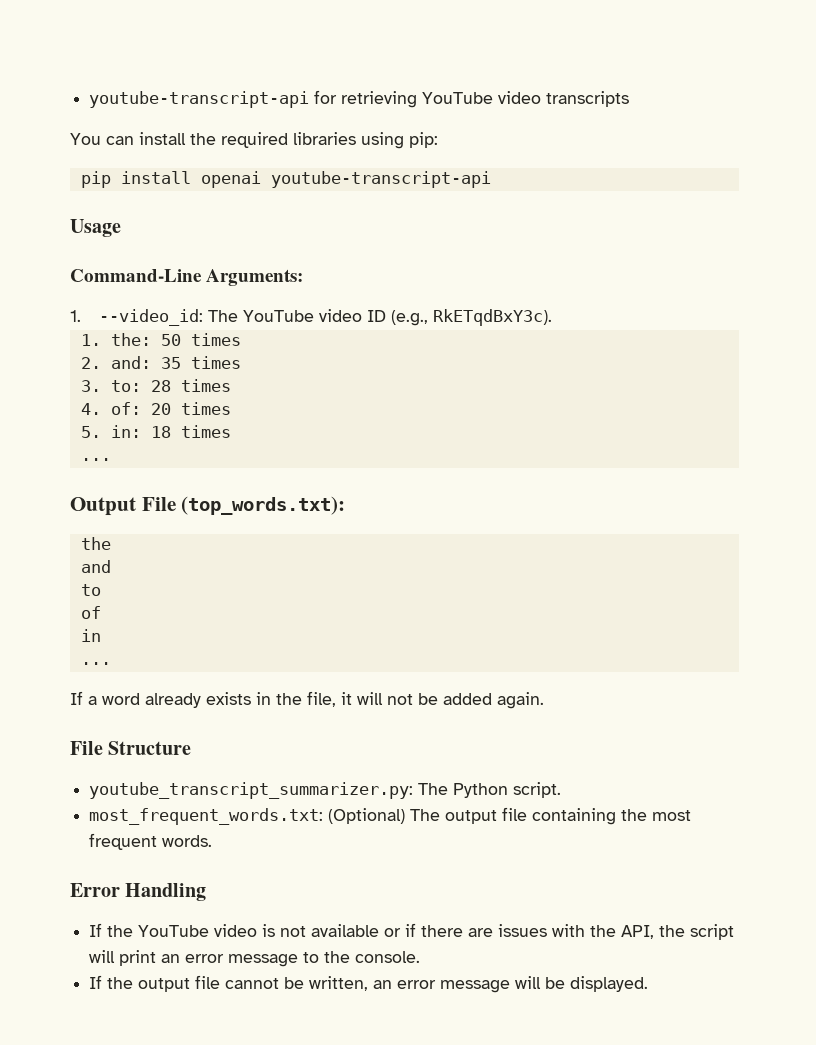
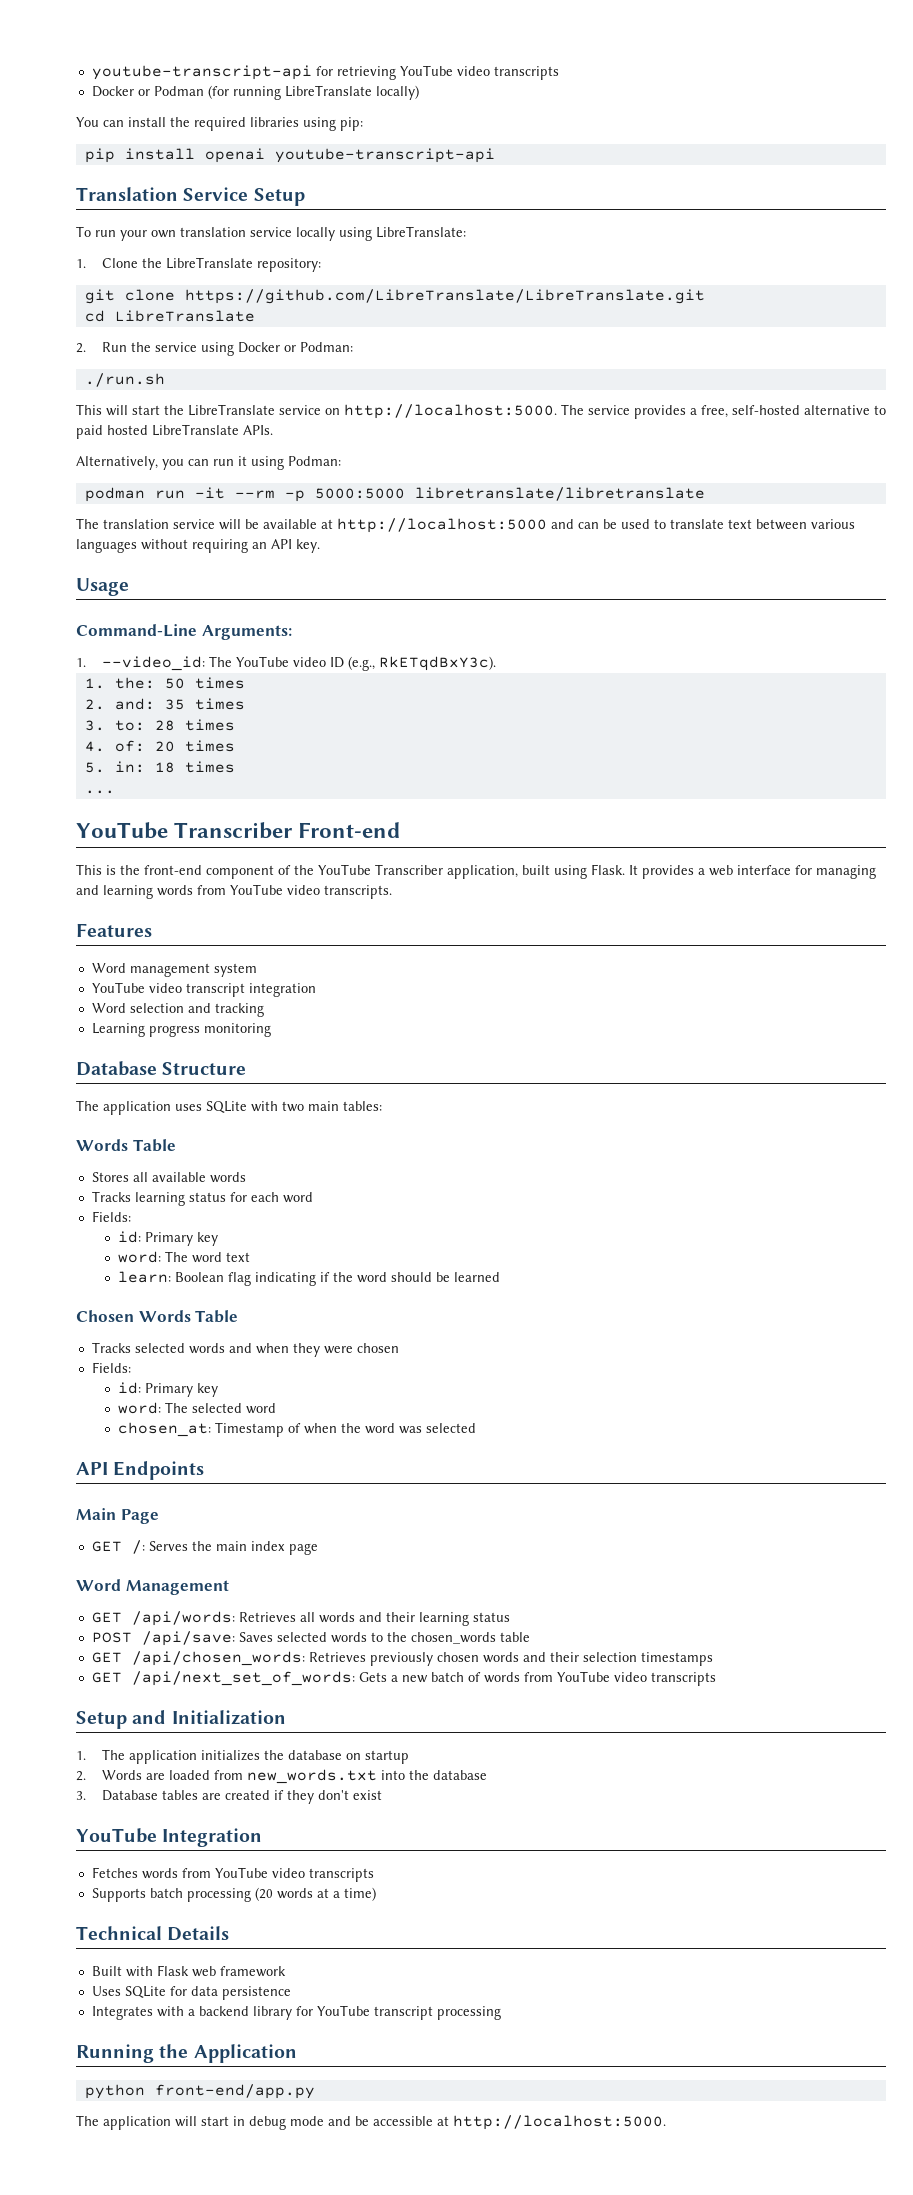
+ Docker or Podman (for running LibreTranslate locally)
+ Translation Service Setup
+ To run your own translation service locally using LibreTranslate:
+ 1. Clone the LibreTranslate repository:
+ git clone https://github.com/LibreTranslate/LibreTranslate.git
+ cd LibreTranslate
+ 2. Run the service using Docker or Podman:
+ ./run.sh
+ This will start the LibreTranslate service on http://localhost:5000. The service provides a free, self-hosted alternative to paid hosted LibreTranslate APIs.
+ Alternatively, you can run it using Podman:
+ podman run -it --rm -p 5000:5000 libretranslate/libretranslate
+ The translation service will be available at http://localhost:5000 and can be used to translate text between various languages without requiring an API key.
- Output File (top_words.txt):
- the
- and
- to
- of
- in
- ...
- If a word already exists in the file, it will not be added again.
- File Structure
- youtube_transcript_summarizer.py: The Python script.
- most_frequent_words.txt: (Optional) The output file containing the most frequent words.
- Error Handling
- If the YouTube video is not available or if there are issues with the API, the script will print an error message to the console.
- If the output file cannot be written, an error message will be displayed.
+ YouTube Transcriber Front-end
+ This is the front-end component of the YouTube Transcriber application, built using Flask. It provides a web interface for managing and learning words from YouTube video transcripts.
+ Features
+ Word management system
+ YouTube video transcript integration
+ Word selection and tracking
+ Learning progress monitoring
+ Database Structure
+ The application uses SQLite with two main tables:
+ Words Table
+ Stores all available words
+ Tracks learning status for each word
+ Fields:
+ id: Primary key
+ word: The word text
+ learn: Boolean flag indicating if the word should be learned
+ Chosen Words Table
+ Tracks selected words and when they were chosen
+ Fields:
+ id: Primary key
+ word: The selected word
+ chosen_at: Timestamp of when the word was selected
+ API Endpoints
+ Main Page
+ GET /: Serves the main index page
+ Word Management
+ GET /api/words: Retrieves all words and their learning status
+ POST /api/save: Saves selected words to the chosen_words table
+ GET /api/chosen_words: Retrieves previously chosen words and their selection timestamps
+ GET /api/next_set_of_words: Gets a new batch of words from YouTube video transcripts
+ Setup and Initialization
+ 1. The application initializes the database on startup
+ 2. Words are loaded from new_words.txt into the database
+ 3. Database tables are created if they don't exist
+ YouTube Integration
+ Fetches words from YouTube video transcripts
+ Supports batch processing (20 words at a time)
+ Technical Details
+ Built with Flask web framework
+ Uses SQLite for data persistence
+ Integrates with a backend library for YouTube transcript processing
+ Running the Application
+ python front-end/app.py
+ The application will start in debug mode and be accessible at http://localhost:5000.

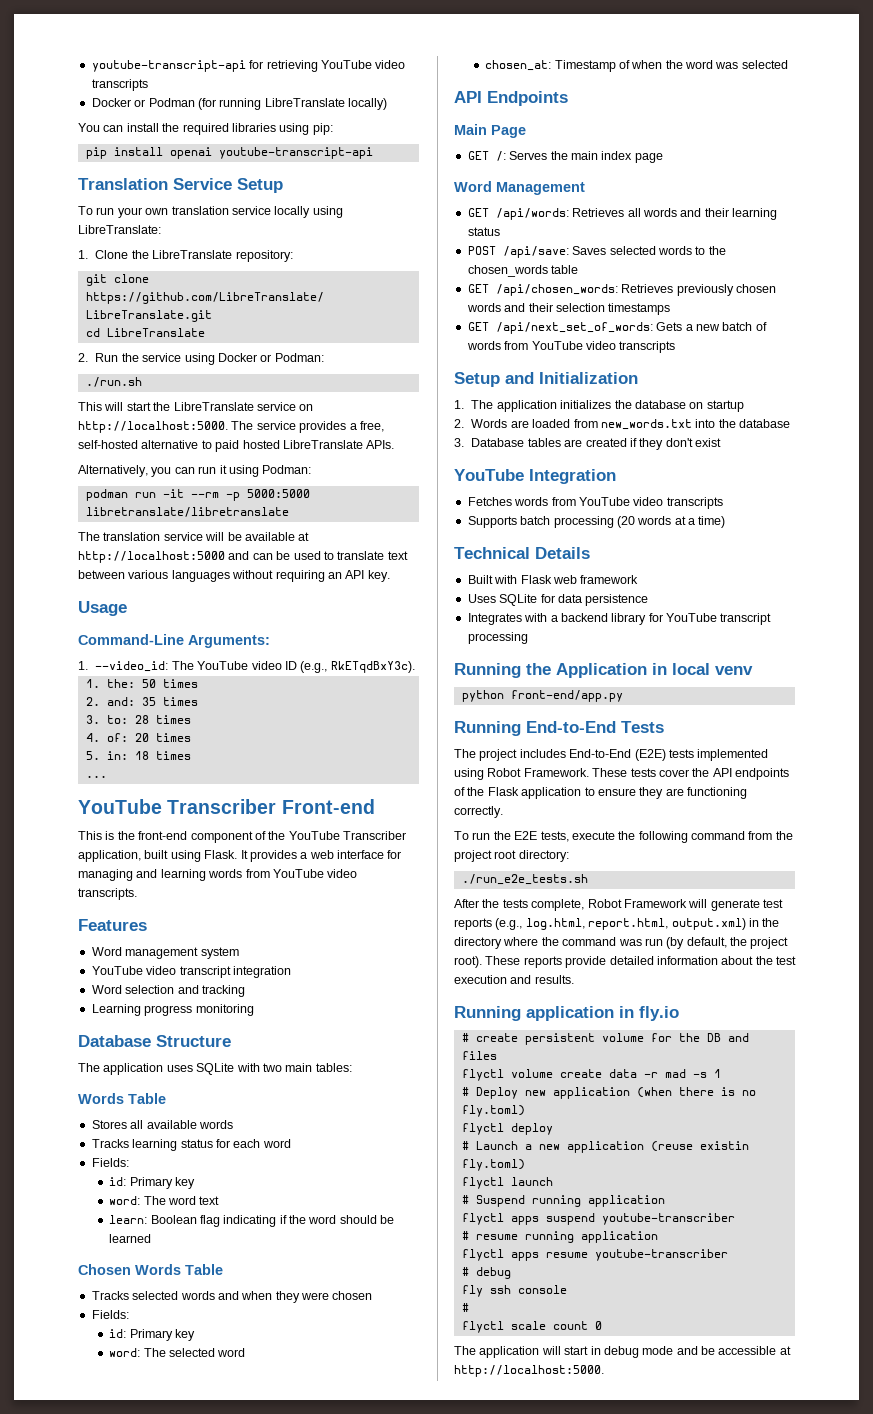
- Running the Application
+ Running the Application in local venv
+ Running End-to-End Tests
+ The project includes End-to-End (E2E) tests implemented using Robot Framework. These tests cover the API endpoints of the Flask application to ensure they are functioning correctly.
+ To run the E2E tests, execute the following command from the project root directory:
+ ./run_e2e_tests.sh
+ After the tests complete, Robot Framework will generate test reports (e.g., log.html, report.html, output.xml) in the directory where the command was run (by default, the project root). These reports provide detailed information about the test execution and results.
+ Running application in fly.io
+ # create persistent volume for the DB and files
+ flyctl volume create data -r mad -s 1
+ # Deploy new application (when there is no fly.toml)
+ flyctl deploy
+ # Launch a new application (reuse existin fly.toml)
+ flyctl launch
+ # Suspend running application
+ flyctl apps suspend youtube-transcriber
+ # resume running application
+ flyctl apps resume youtube-transcriber
+ # debug
+ fly ssh console
+ #
+ flyctl scale count 0

